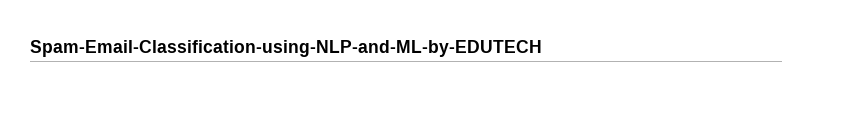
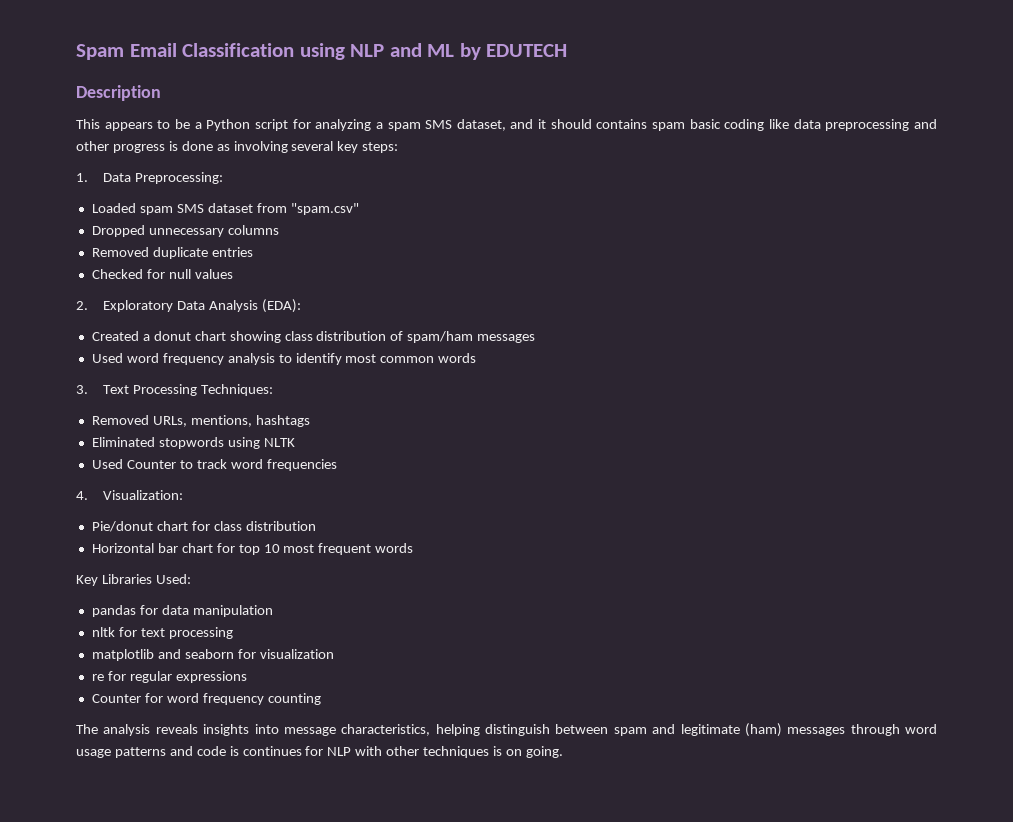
- Spam-Email-Classification-using-NLP-and-ML-by-EDUTECH
+ Spam Email Classification using NLP and ML by EDUTECH
+ Description
+ This appears to be a Python script for analyzing a spam SMS dataset, and it should contains spam basic coding like data preprocessing and other progress is done as involving several key steps:
+ 1. Data Preprocessing:
+ Loaded spam SMS dataset from "spam.csv"
+ Dropped unnecessary columns
+ Removed duplicate entries
+ Checked for null values
+ 2. Exploratory Data Analysis (EDA):
+ Created a donut chart showing class distribution of spam/ham messages
+ Used word frequency analysis to identify most common words
+ 3. Text Processing Techniques:
+ Removed URLs, mentions, hashtags
+ Eliminated stopwords using NLTK
+ Used Counter to track word frequencies
+ 4. Visualization:
+ Pie/donut chart for class distribution
+ Horizontal bar chart for top 10 most frequent words
+ Key Libraries Used:
+ pandas for data manipulation
+ nltk for text processing
+ matplotlib and seaborn for visualization
+ re for regular expressions
+ Counter for word frequency counting
+ The analysis reveals insights into message characteristics, helping distinguish between spam and legitimate (ham) messages through word usage patterns and code is continues for NLP with other techniques is on going.

